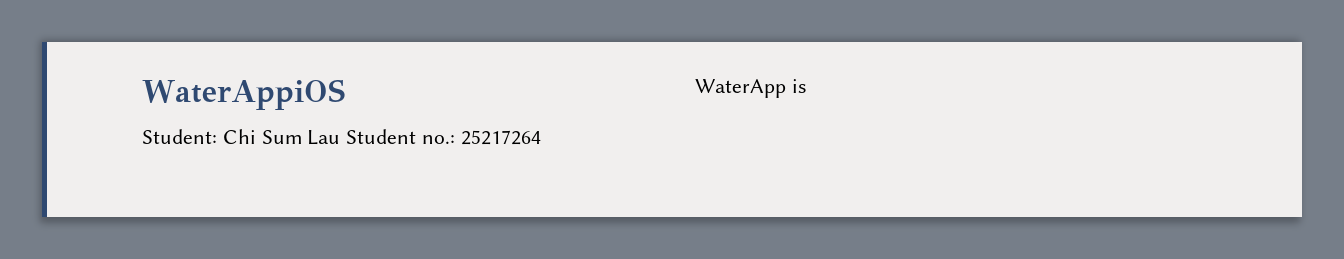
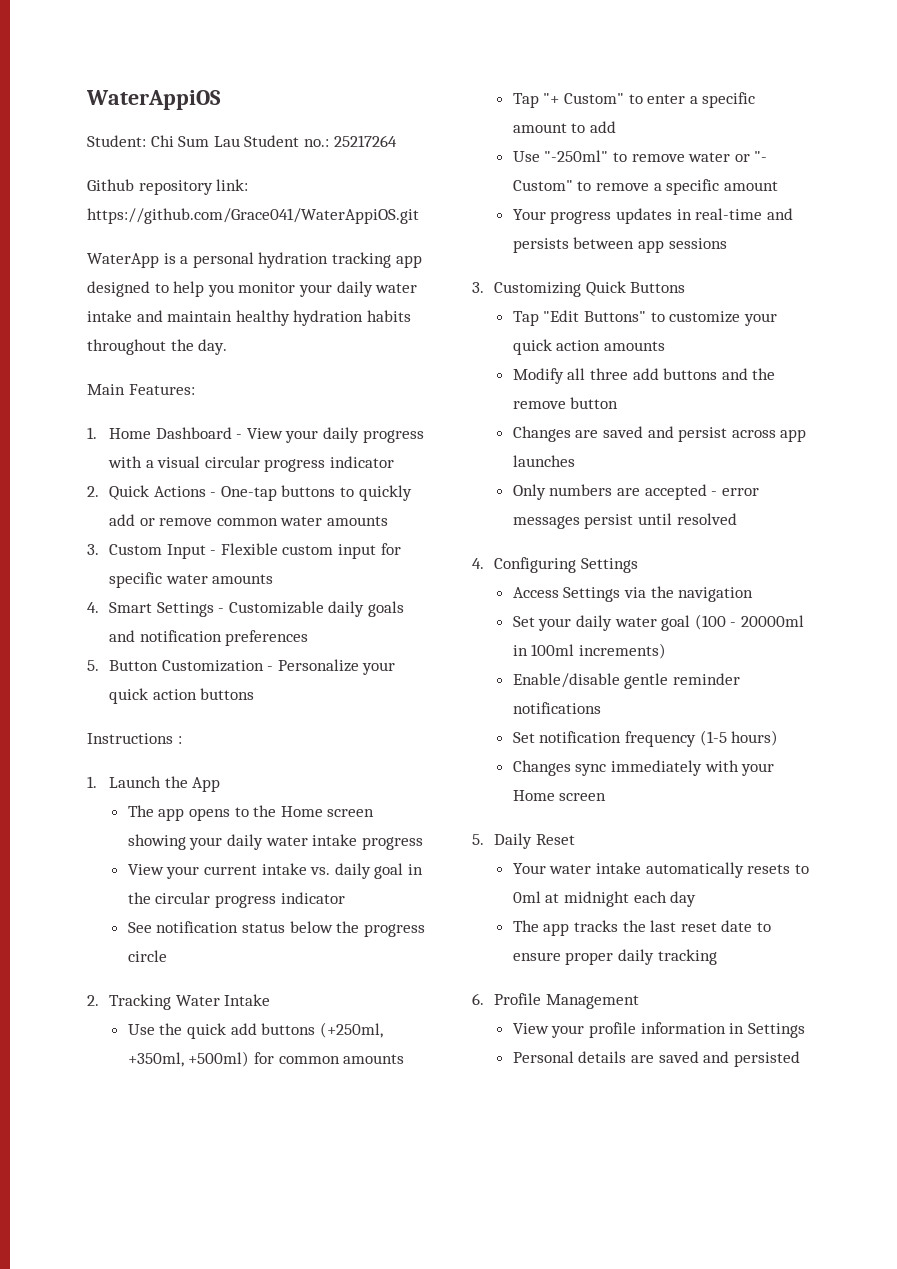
- WaterApp is
+ Github repository link: https://github.com/Grace041/WaterAppiOS.git
+ WaterApp is a personal hydration tracking app designed to help you monitor your daily water intake and maintain healthy hydration habits throughout the day.
+ Main Features:
+ 1. Home Dashboard - View your daily progress with a visual circular progress indicator
+ 2. Quick Actions - One-tap buttons to quickly add or remove common water amounts
+ 3. Custom Input - Flexible custom input for specific water amounts
+ 4. Smart Settings - Customizable daily goals and notification preferences
+ 5. Button Customization - Personalize your quick action buttons
+ Instructions :
+ 1. Launch the App
+ The app opens to the Home screen showing your daily water intake progress
+ View your current intake vs. daily goal in the circular progress indicator
+ See notification status below the progress circle
+ 2. Tracking Water Intake
+ Use the quick add buttons (+250ml, +350ml, +500ml) for common amounts
+ Tap "+ Custom" to enter a specific amount to add
+ Use "-250ml" to remove water or "- Custom" to remove a specific amount
+ Your progress updates in real-time and persists between app sessions
+ 3. Customizing Quick Buttons
+ Tap "Edit Buttons" to customize your quick action amounts
+ Modify all three add buttons and the remove button
+ Changes are saved and persist across app launches
+ Only numbers are accepted - error messages persist until resolved
+ 4. Configuring Settings
+ Access Settings via the navigation
+ Set your daily water goal (100 - 20000ml in 100ml increments)
+ Enable/disable gentle reminder notifications
+ Set notification frequency (1-5 hours)
+ Changes sync immediately with your Home screen
+ 5. Daily Reset
+ Your water intake automatically resets to 0ml at midnight each day
+ The app tracks the last reset date to ensure proper daily tracking
+ 6. Profile Management
+ View your profile information in Settings
+ Personal details are saved and persisted

